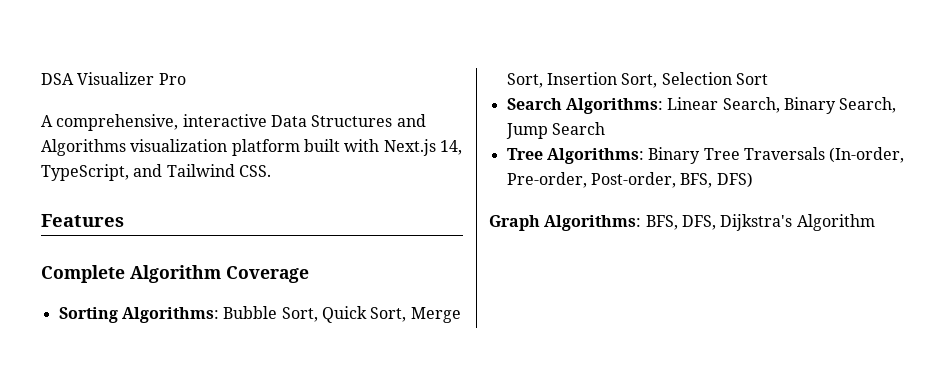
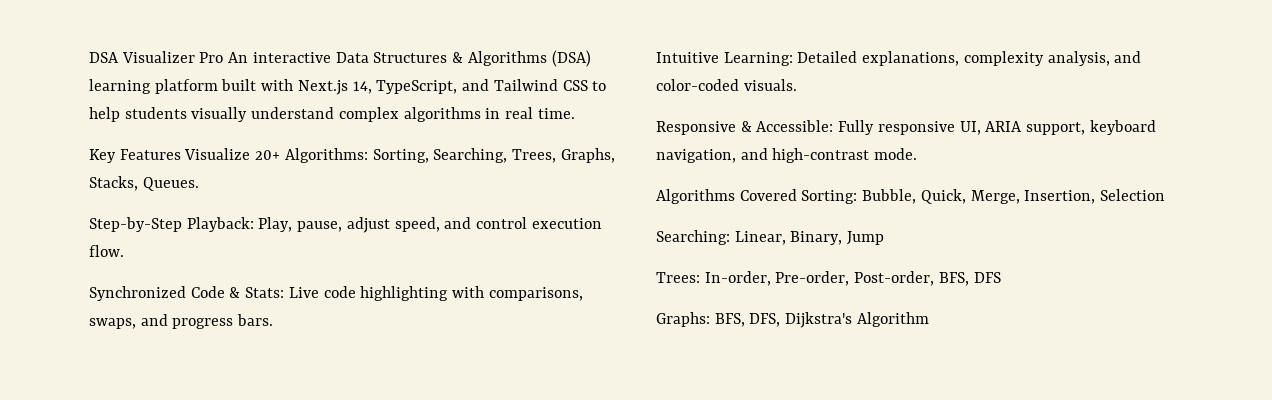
- DSA Visualizer Pro
- A comprehensive, interactive Data Structures and Algorithms visualization platform built with Next.js 14, TypeScript, and Tailwind CSS.
- Features
- Complete Algorithm Coverage
- Sorting Algorithms: Bubble Sort, Quick Sort, Merge Sort, Insertion Sort, Selection Sort
- Search Algorithms: Linear Search, Binary Search, Jump Search
- Tree Algorithms: Binary Tree Traversals (In-order, Pre-order, Post-order, BFS, DFS)
- Graph Algorithms: BFS, DFS, Dijkstra's Algorithm
+ DSA Visualizer Pro An interactive Data Structures & Algorithms (DSA) learning platform built with Next.js 14, TypeScript, and Tailwind CSS to help students visually understand complex algorithms in real time.
+ Key Features Visualize 20+ Algorithms: Sorting, Searching, Trees, Graphs, Stacks, Queues.
+ Step-by-Step Playback: Play, pause, adjust speed, and control execution flow.
+ Synchronized Code & Stats: Live code highlighting with comparisons, swaps, and progress bars.
+ Intuitive Learning: Detailed explanations, complexity analysis, and color-coded visuals.
+ Responsive & Accessible: Fully responsive UI, ARIA support, keyboard navigation, and high-contrast mode.
+ Algorithms Covered Sorting: Bubble, Quick, Merge, Insertion, Selection
+ Searching: Linear, Binary, Jump
+ Trees: In-order, Pre-order, Post-order, BFS, DFS
+ Graphs: BFS, DFS, Dijkstra's Algorithm

